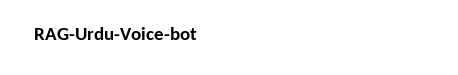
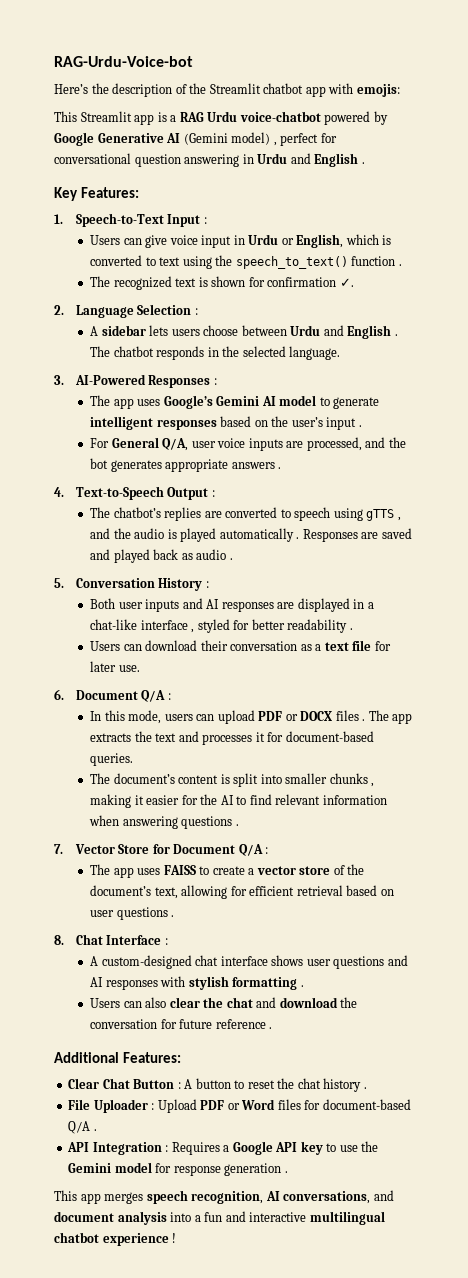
+ Here’s the description of the Streamlit chatbot app with emojis:
+ This Streamlit app is a RAG Urdu voice-chatbot powered by Google Generative AI (Gemini model) , perfect for conversational question answering in Urdu and English .
+ Key Features:
+ 1. Speech-to-Text Input :
+ Users can give voice input in Urdu or English, which is converted to text using the speech_to_text() function .
+ The recognized text is shown for confirmation ✓.
+ 2. Language Selection :
+ A sidebar lets users choose between Urdu and English . The chatbot responds in the selected language.
+ 3. AI-Powered Responses :
+ The app uses Google’s Gemini AI model to generate intelligent responses based on the user’s input .
+ For General Q/A, user voice inputs are processed, and the bot generates appropriate answers .
+ 4. Text-to-Speech Output :
+ The chatbot’s replies are converted to speech using gTTS , and the audio is played automatically . Responses are saved and played back as audio .
+ 5. Conversation History :
+ Both user inputs and AI responses are displayed in a chat-like interface , styled for better readability .
+ Users can download their conversation as a text file for later use.
+ 6. Document Q/A :
+ In this mode, users can upload PDF or DOCX files . The app extracts the text and processes it for document-based queries.
+ The document’s content is split into smaller chunks , making it easier for the AI to find relevant information when answering questions .
+ 7. Vector Store for Document Q/A :
+ The app uses FAISS to create a vector store of the document’s text, allowing for efficient retrieval based on user questions .
+ 8. Chat Interface :
+ A custom-designed chat interface shows user questions and AI responses with stylish formatting .
+ Users can also clear the chat and download the conversation for future reference .
+ Additional Features:
+ Clear Chat Button : A button to reset the chat history .
+ File Uploader : Upload PDF or Word files for document-based Q/A .
+ API Integration : Requires a Google API key to use the Gemini model for response generation .
+ This app merges speech recognition, AI conversations, and document analysis into a fun and interactive multilingual chatbot experience !

